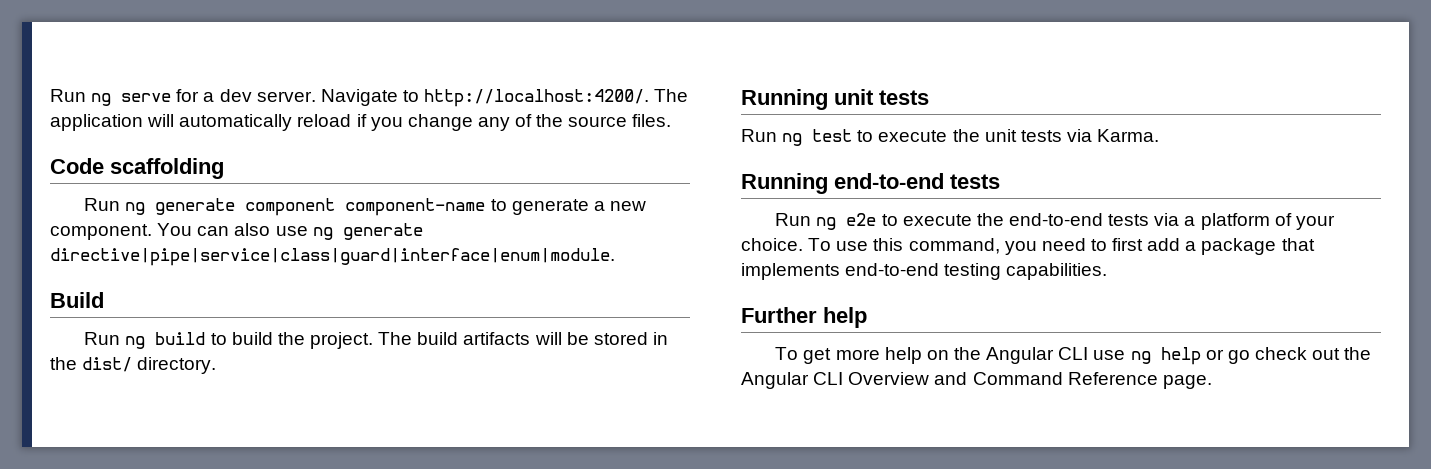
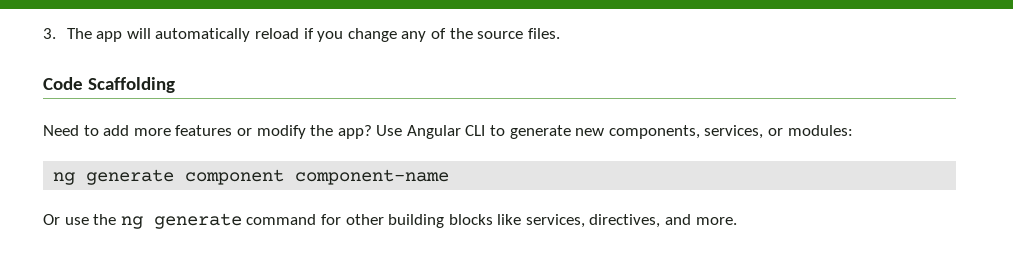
- Run ng serve for a dev server. Navigate to http://localhost:4200/. The application will automatically reload if you change any of the source files.
+ 3. The app will automatically reload if you change any of the source files.
- Code scaffolding
- Run ng generate component component-name to generate a new component. You can also use ng generate directive|pipe|service|class|guard|interface|enum|module.
- Build
- Run ng build to build the project. The build artifacts will be stored in the dist/ directory.
- Running unit tests
- Run ng test to execute the unit tests via Karma.
- Running end-to-end tests
- Run ng e2e to execute the end-to-end tests via a platform of your choice. To use this command, you need to first add a package that implements end-to-end testing capabilities.
- Further help
- To get more help on the Angular CLI use ng help or go check out the Angular CLI Overview and Command Reference page.
+ Code Scaffolding
+ Need to add more features or modify the app? Use Angular CLI to generate new components, services, or modules:
+ ng generate component component-name
+ Or use the ng generate command for other building blocks like services, directives, and more.

